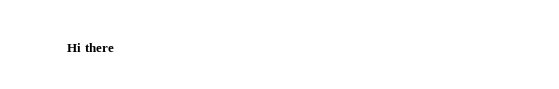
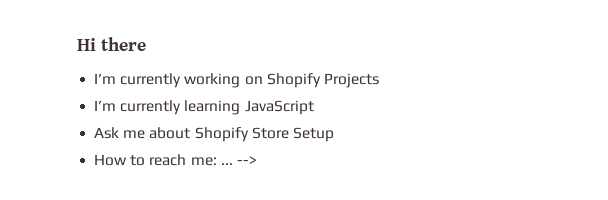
+ I’m currently working on Shopify Projects
+ I’m currently learning JavaScript
+ Ask me about Shopify Store Setup
+ How to reach me: ... -->

